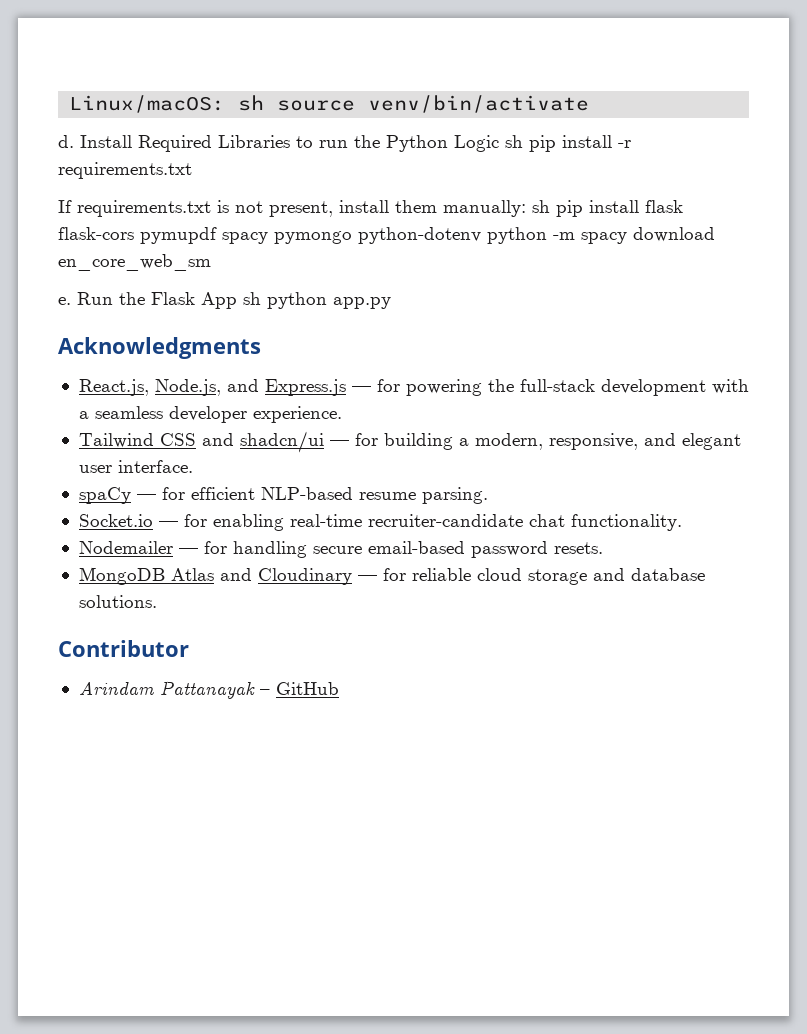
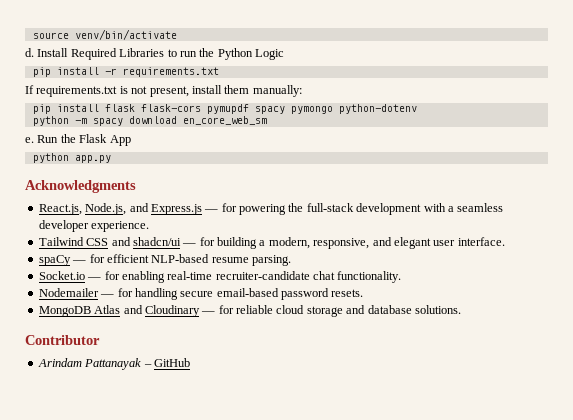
- Linux/macOS: sh source venv/bin/activate
+ source venv/bin/activate
- Install Required Libraries to run the Python Logic sh pip install -r requirements.txt
+ Install Required Libraries to run the Python Logic
+ pip install -r requirements.txt
- If requirements.txt is not present, install them manually: sh pip install flask flask-cors pymupdf spacy pymongo python-dotenv python -m spacy download en_core_web_sm
+ If requirements.txt is not present, install them manually:
+ pip install flask flask-cors pymupdf spacy pymongo python-dotenv
+ python -m spacy download en_core_web_sm
- Run the Flask App sh python app.py
+ Run the Flask App
+ python app.py

